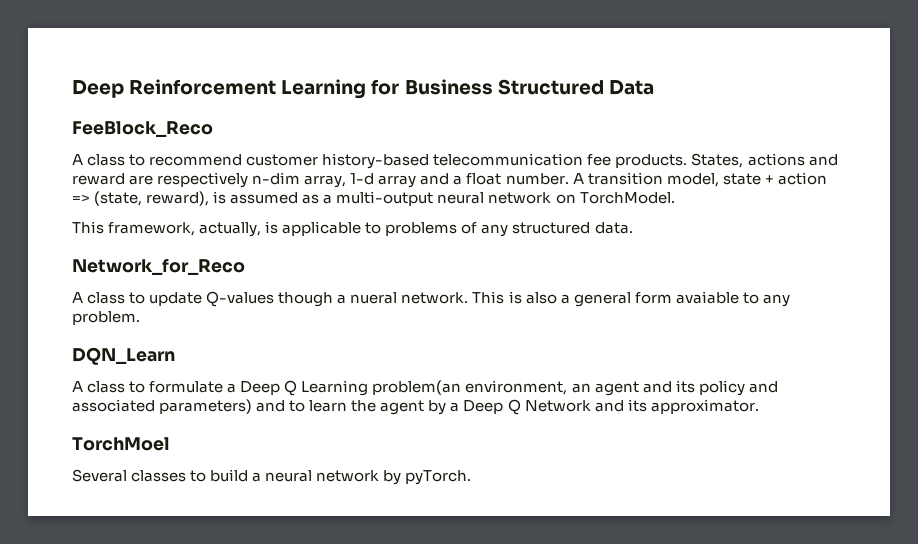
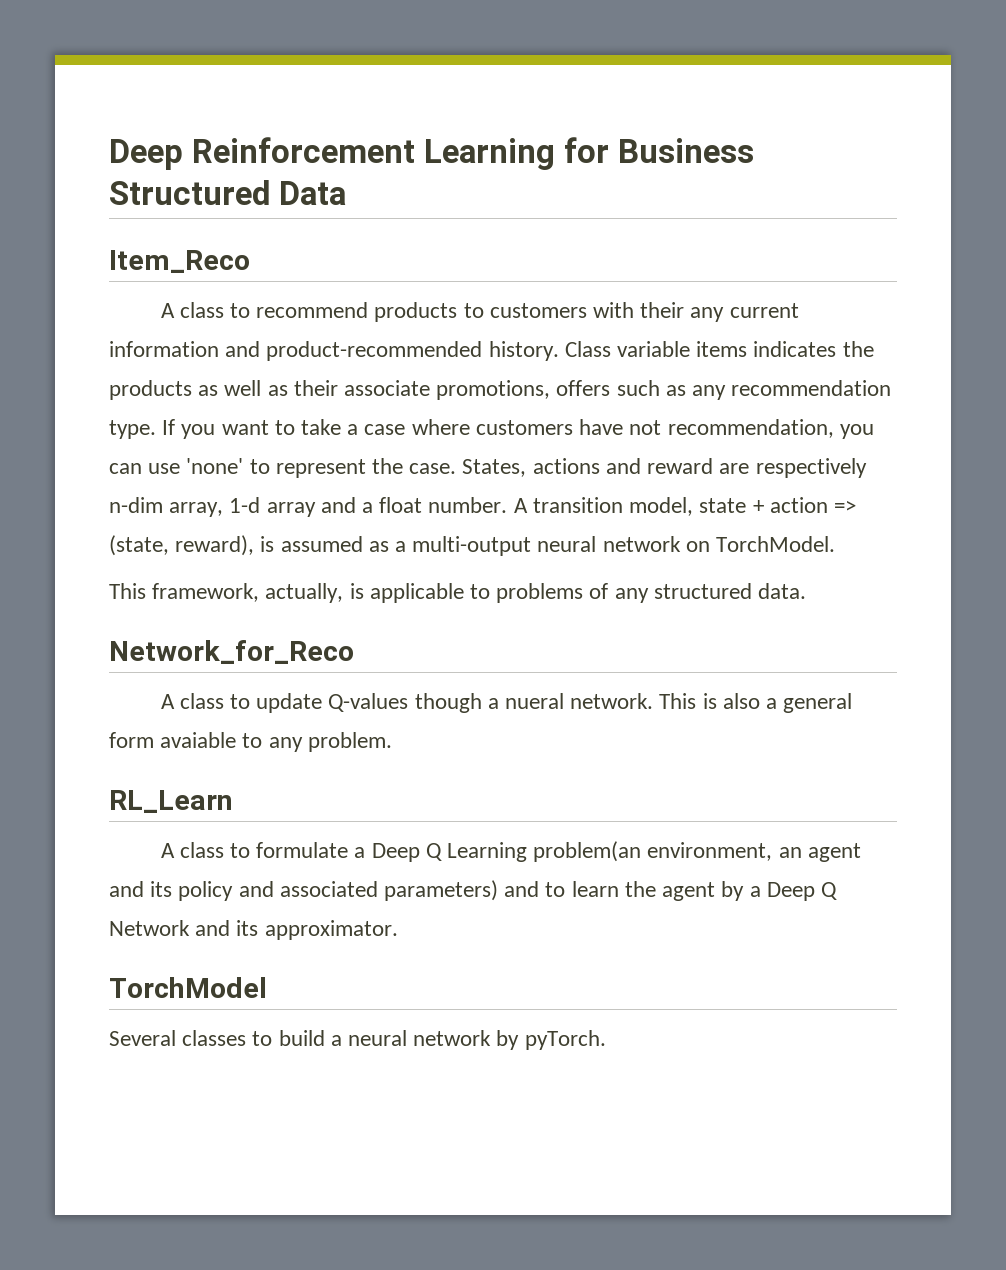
- FeeBlock_Reco
+ Item_Reco
- A class to recommend customer history-based telecommunication fee products.
+ A class to recommend products to customers with their any current information and product-recommended history. Class variable items indicates the products as well as their associate promotions, offers such as any recommendation type. If you want to take a case where customers have not recommendation, you can use 'none' to represent the case.
- DQN_Learn
+ RL_Learn
- TorchMoel
+ TorchModel

